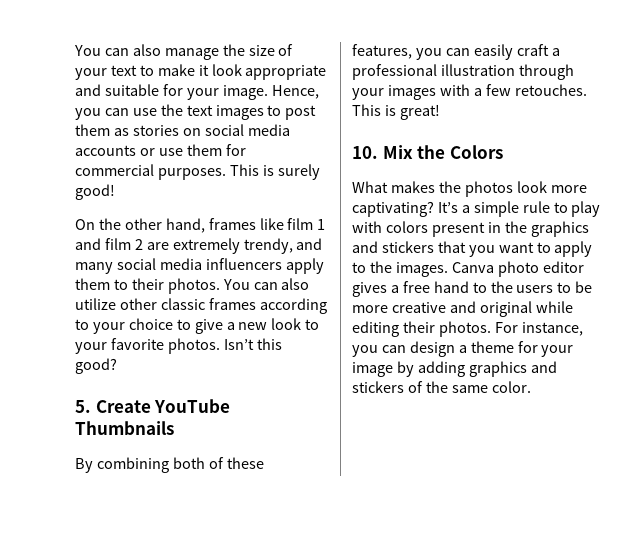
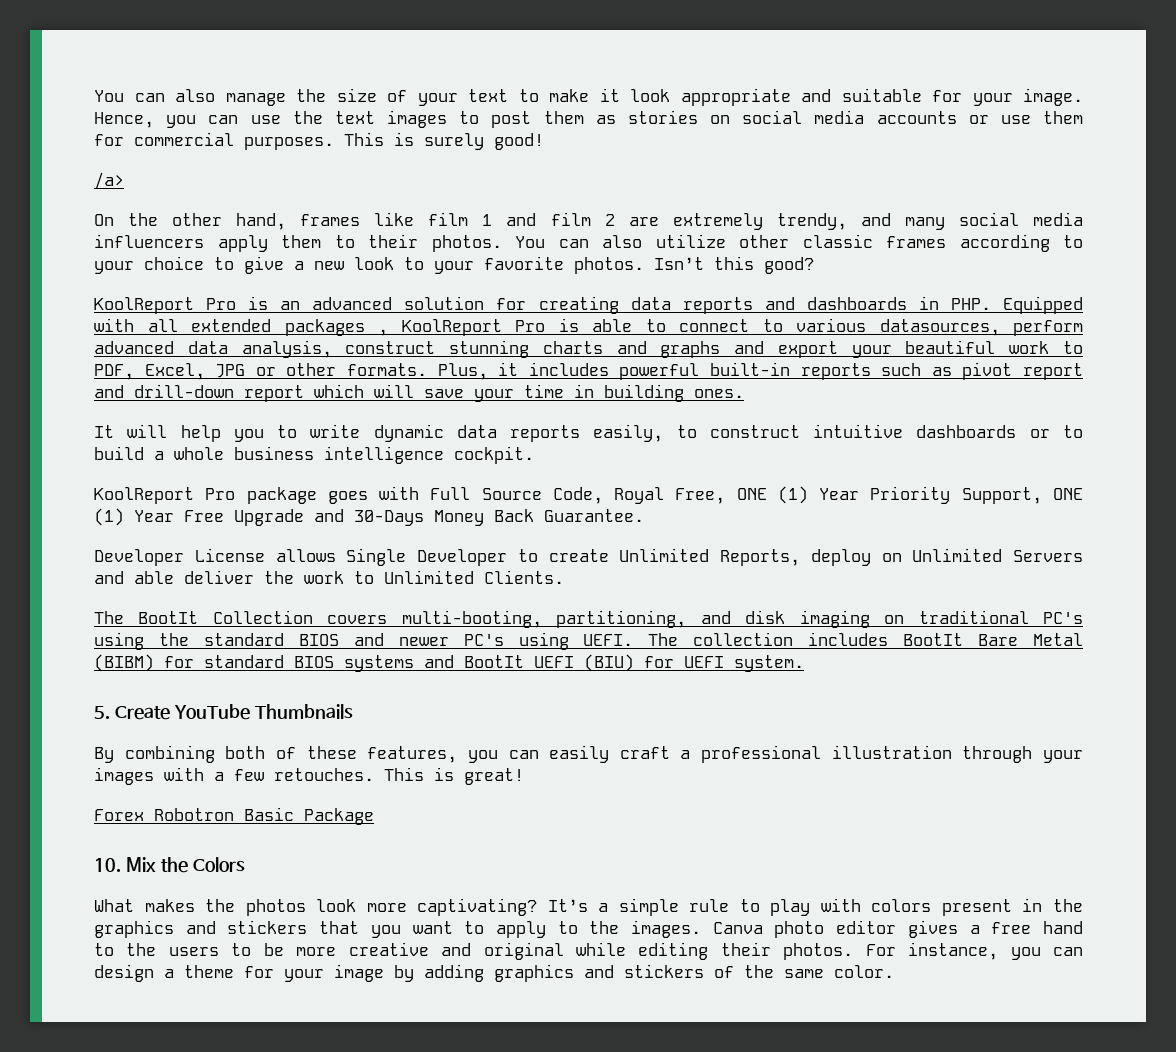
+ /a>
+ KoolReport Pro is an advanced solution for creating data reports and dashboards in PHP. Equipped with all extended packages , KoolReport Pro is able to connect to various datasources, perform advanced data analysis, construct stunning charts and graphs and export your beautiful work to PDF, Excel, JPG or other formats. Plus, it includes powerful built-in reports such as pivot report and drill-down report which will save your time in building ones.
+ It will help you to write dynamic data reports easily, to construct intuitive dashboards or to build a whole business intelligence cockpit.
+ KoolReport Pro package goes with Full Source Code, Royal Free, ONE (1) Year Priority Support, ONE (1) Year Free Upgrade and 30-Days Money Back Guarantee.
+ Developer License allows Single Developer to create Unlimited Reports, deploy on Unlimited Servers and able deliver the work to Unlimited Clients.
+ The BootIt Collection covers multi-booting, partitioning, and disk imaging on traditional PC's using the standard BIOS and newer PC's using UEFI. The collection includes BootIt Bare Metal (BIBM) for standard BIOS systems and BootIt UEFI (BIU) for UEFI system.
+ Forex Robotron Basic Package

